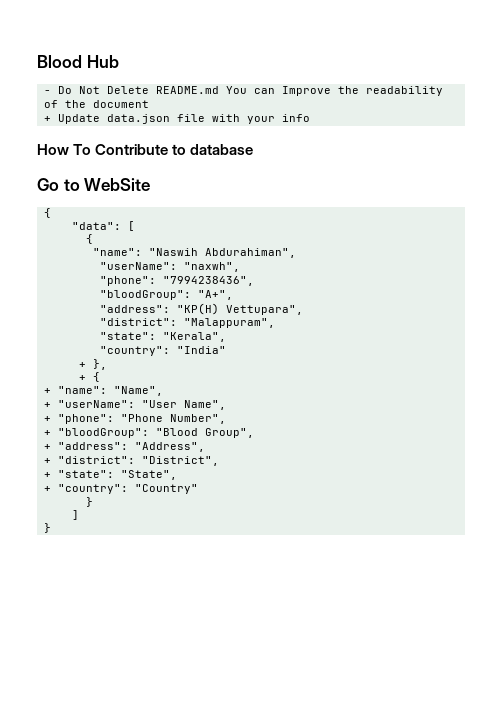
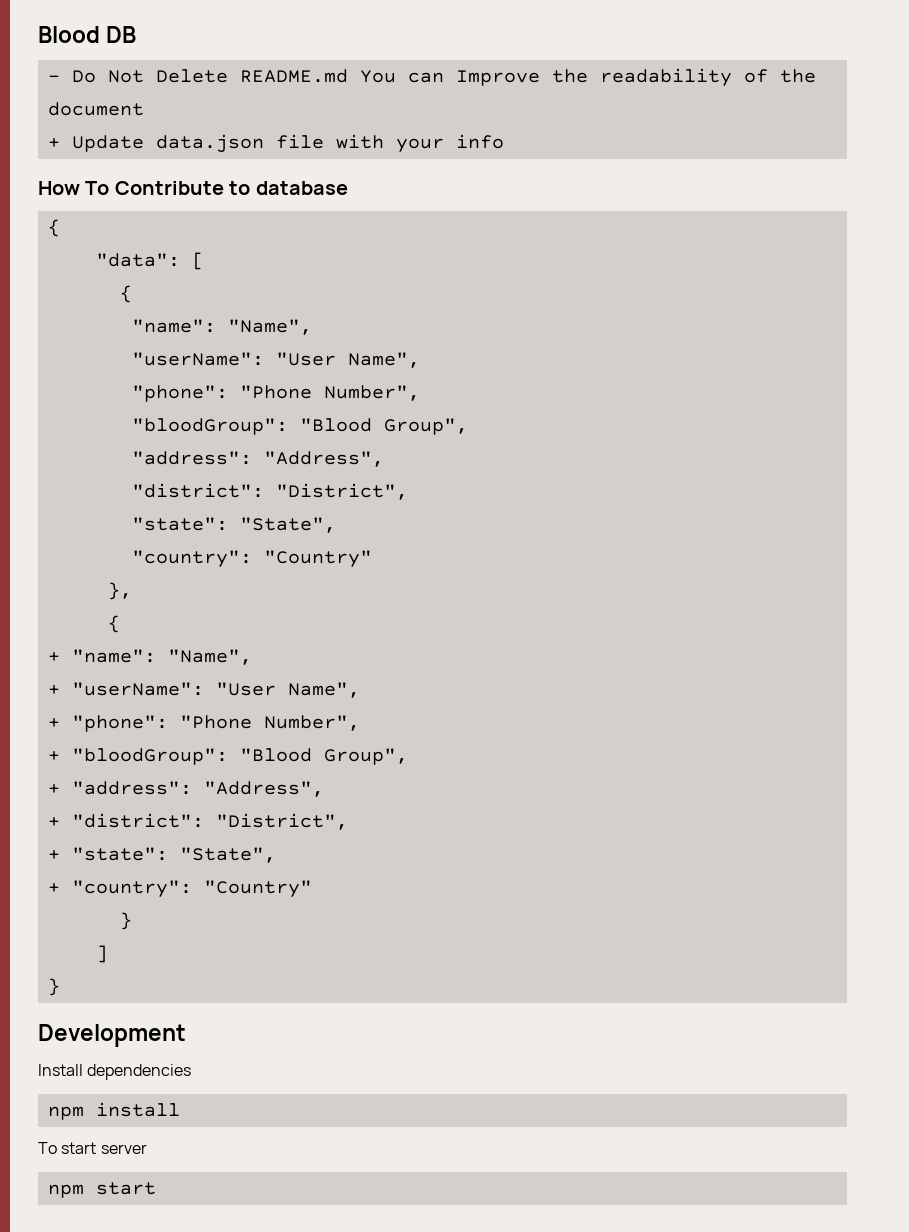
- Blood Hub
+ Blood DB
- Go to WebSite
  "data": [
  {
- "name": "Naswih Abdurahiman",
- "userName": "naxwh",
- "phone": "7994238436",
- "bloodGroup": "A+",
- "address": "KP(H) Vettupara",
- "district": "Malappuram",
- "state": "Kerala",
- "country": "India"
- + },
- + {
+ "name": "Name",
+ "userName": "User Name",
+ "phone": "Phone Number",
+ "bloodGroup": "Blood Group",
+ "address": "Address",
+ "district": "District",
+ "state": "State",
+ "country": "Country"
+ },
+ {
+ Development
+ Install dependencies
+ npm install
+ To start server
+ npm start

